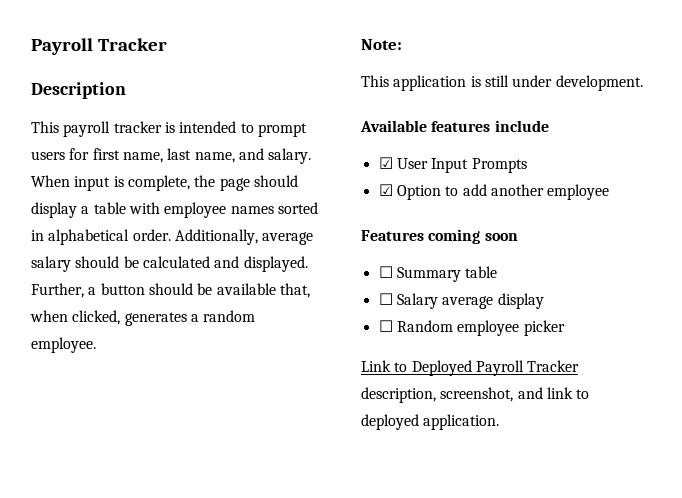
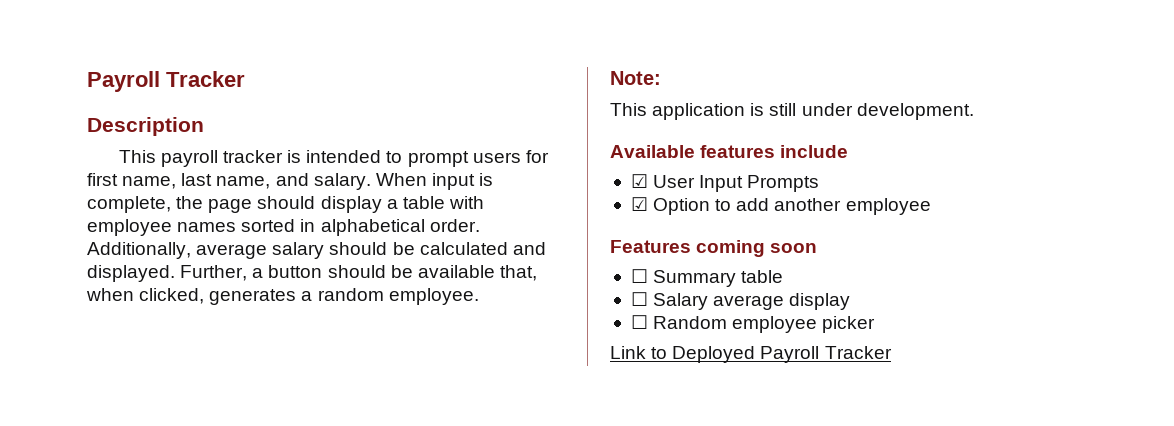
- Link to Deployed Payroll Tracker description, screenshot, and link to deployed application.
+ Link to Deployed Payroll Tracker

